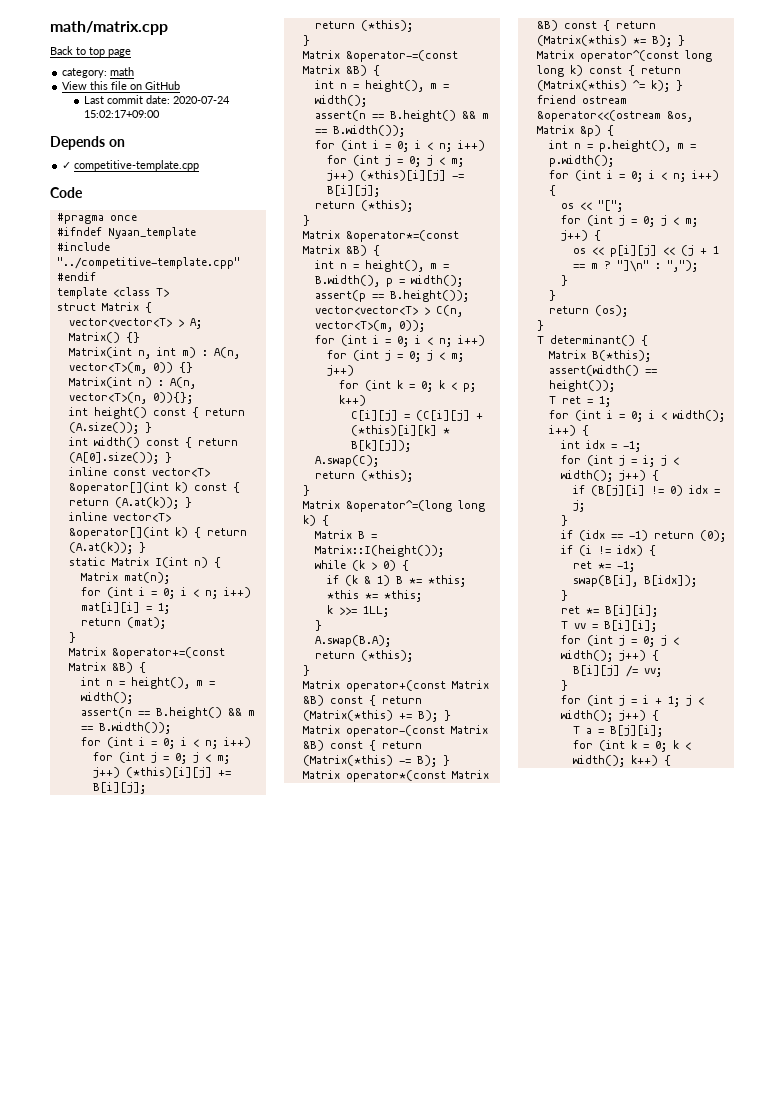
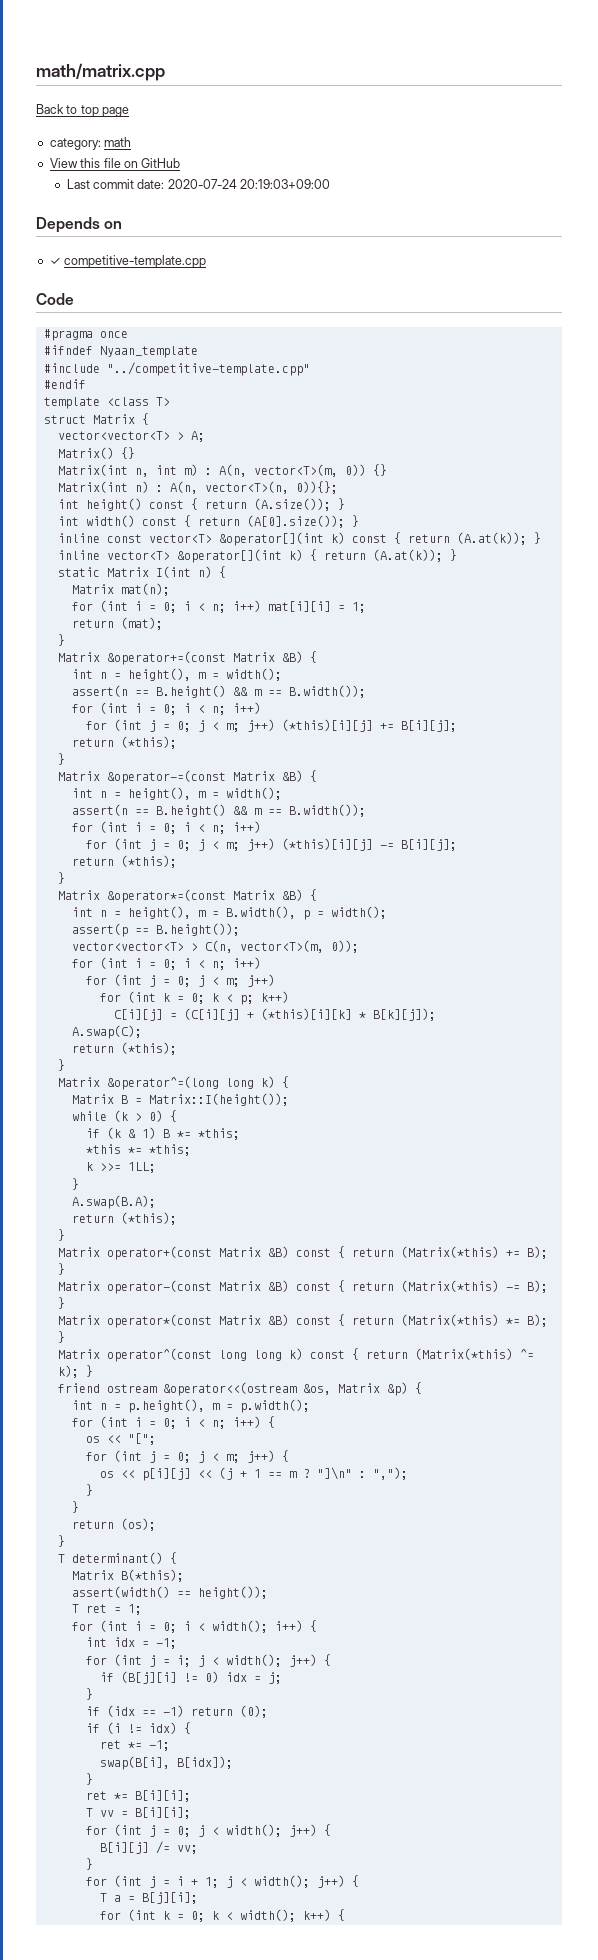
- Last commit date: 2020-07-24 15:02:17+09:00
+ Last commit date: 2020-07-24 20:19:03+09:00

